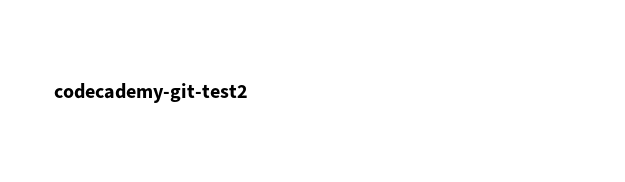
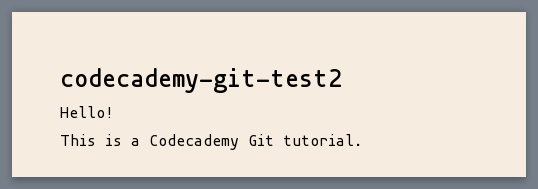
+ Hello!
+ This is a Codecademy Git tutorial.

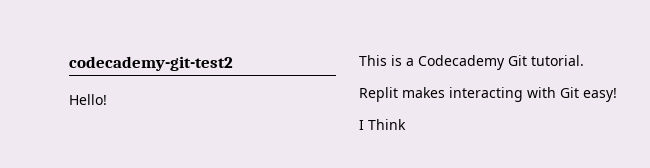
+ Replit makes interacting with Git easy!
+ I Think

